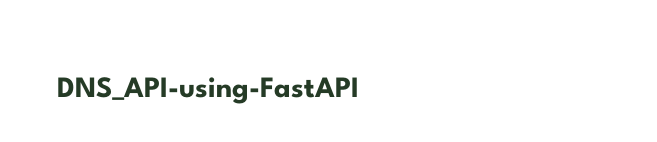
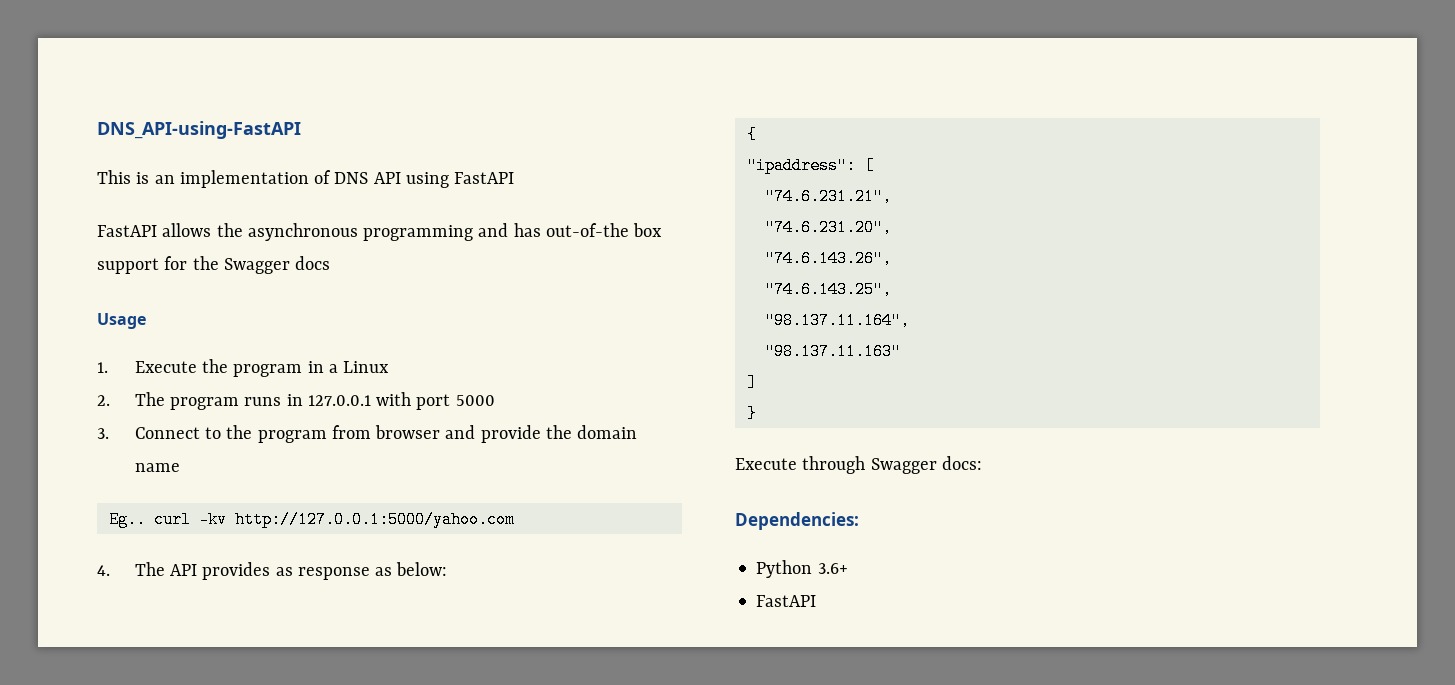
+ This is an implementation of DNS API using FastAPI
+ FastAPI allows the asynchronous programming and has out-of-the box support for the Swagger docs
+ Usage
+ 1. Execute the program in a Linux
+ 2. The program runs in 127.0.0.1 with port 5000
+ 3. Connect to the program from browser and provide the domain name
+ Eg.. curl -kv http://127.0.0.1:5000/yahoo.com
+ 4. The API provides as response as below:
+ {
+ "ipaddress": [
+ "74.6.231.21",
+ "74.6.231.20",
+ "74.6.143.26",
+ "74.6.143.25",
+ "98.137.11.164",
+ "98.137.11.163"
+ ]
+ }
+ Execute through Swagger docs:
+ Dependencies:
+ Python 3.6+
+ FastAPI

